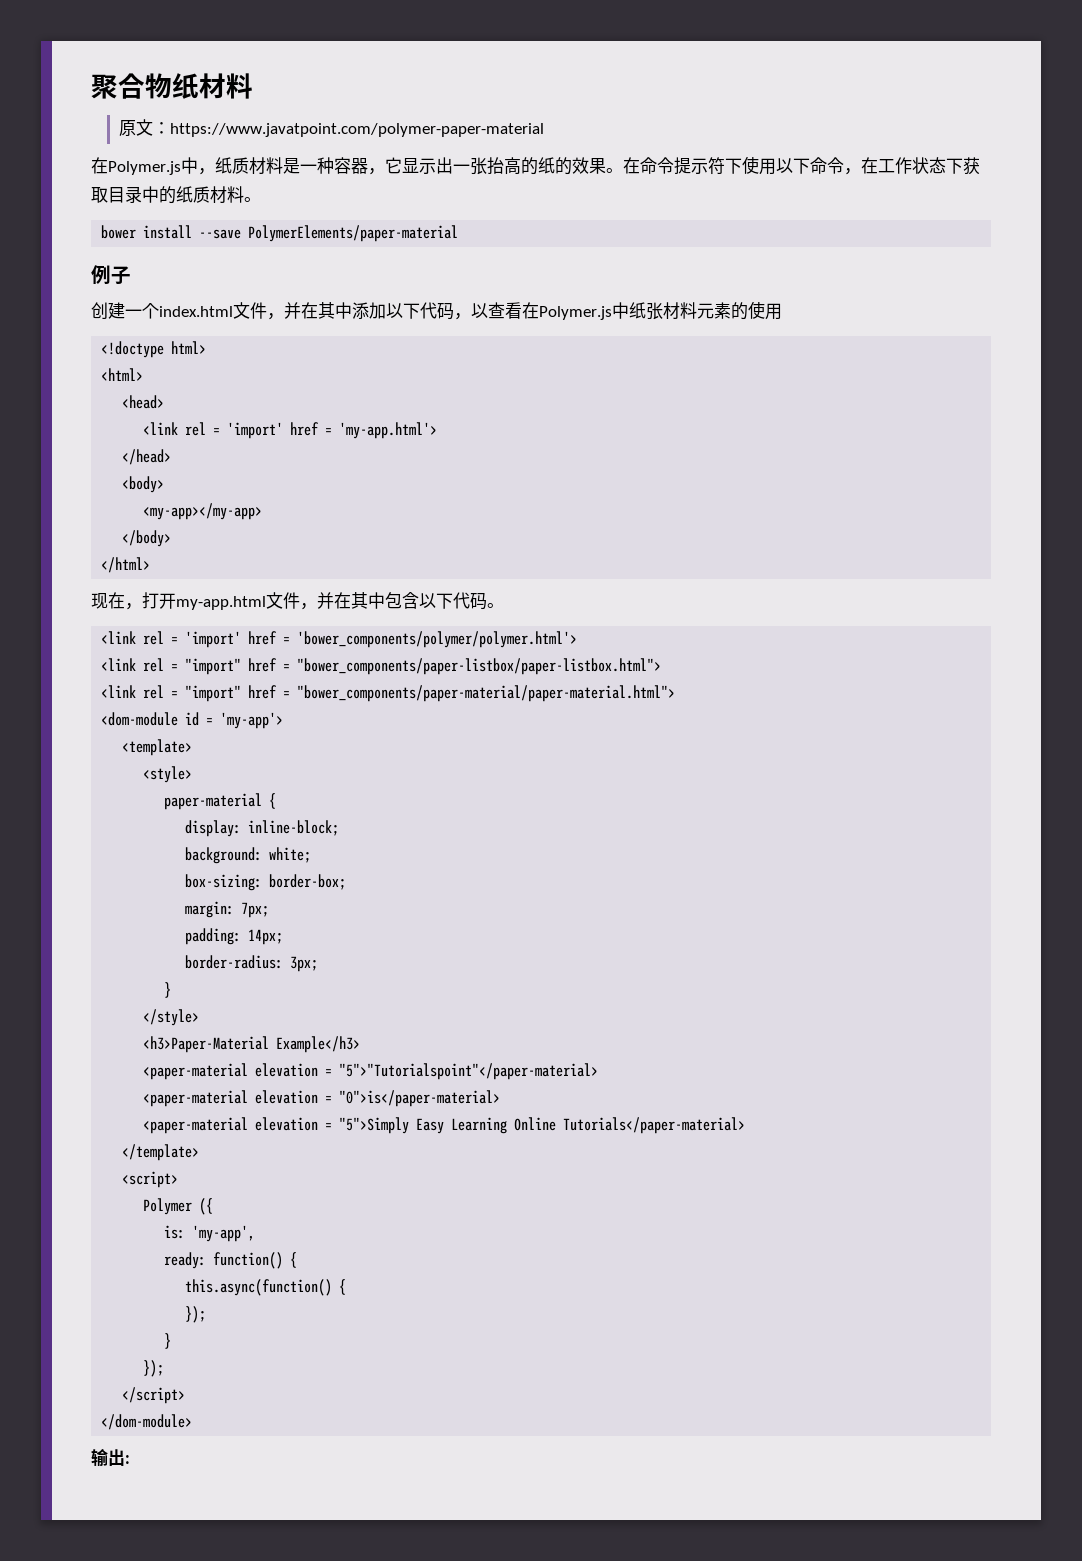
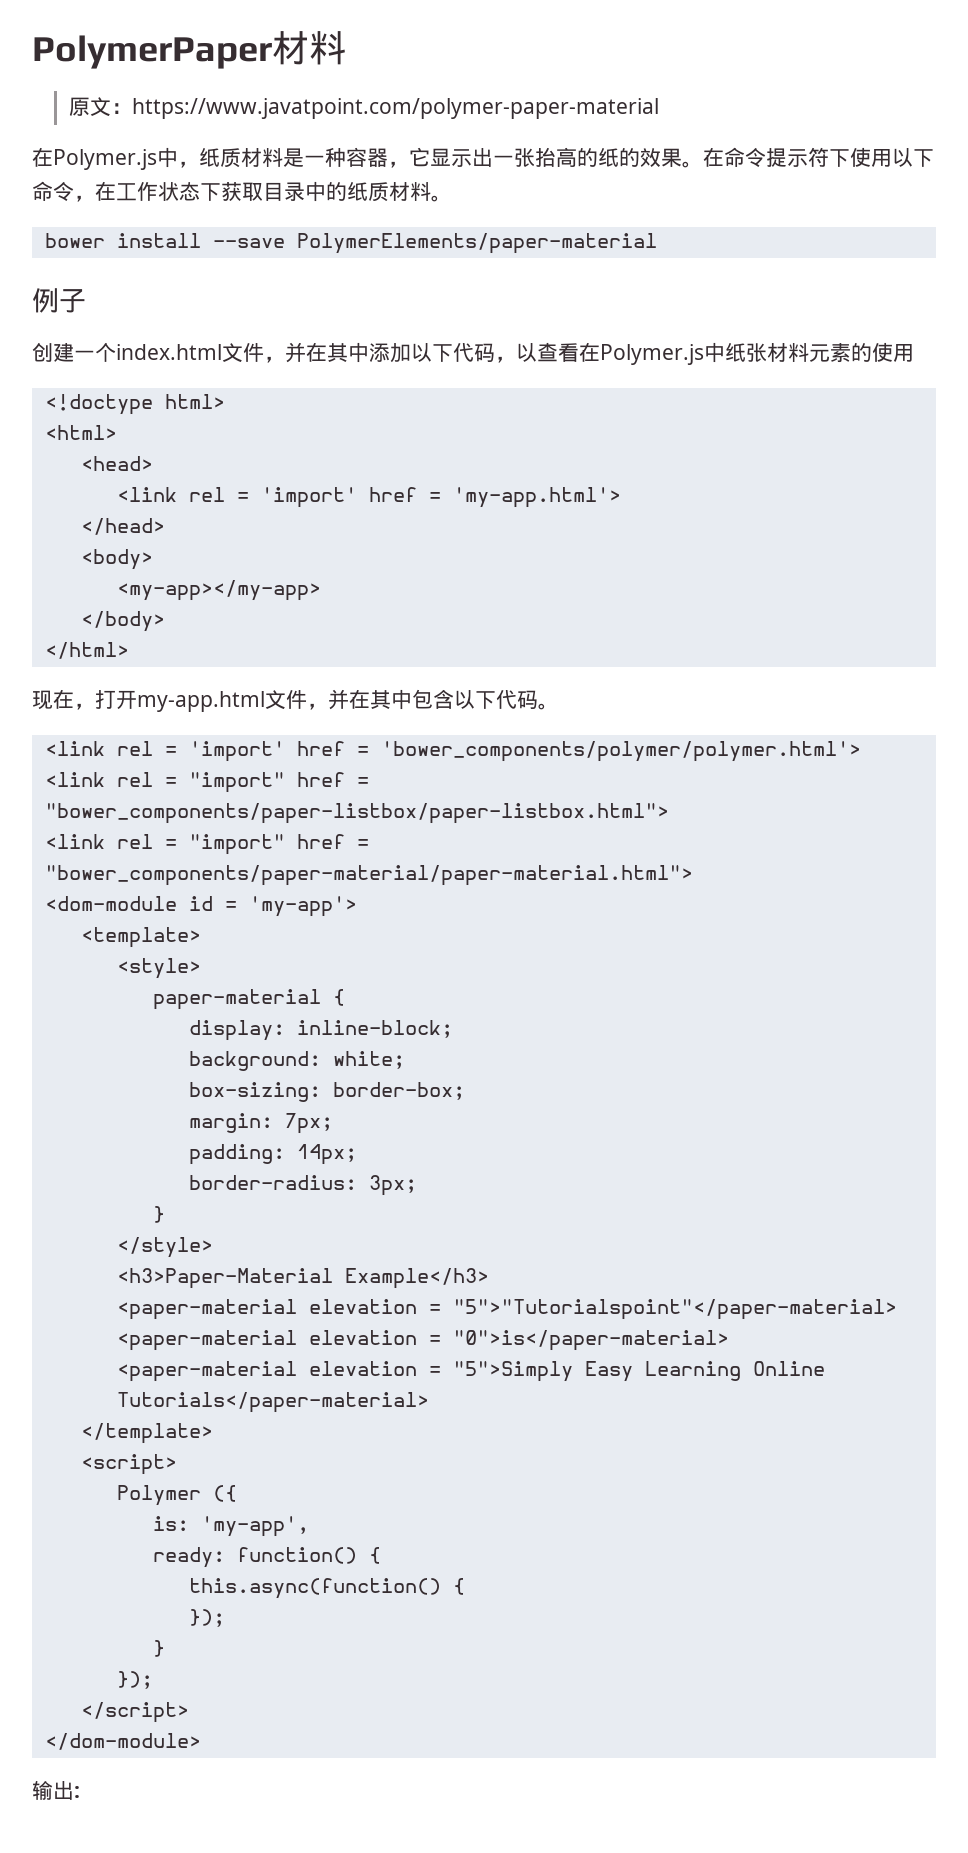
- 聚合物纸材料
+ PolymerPaper材料

